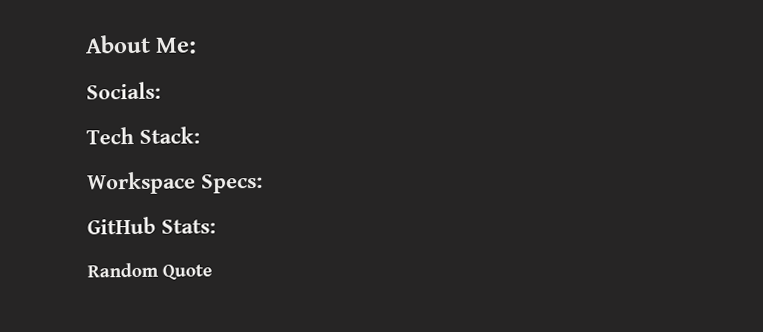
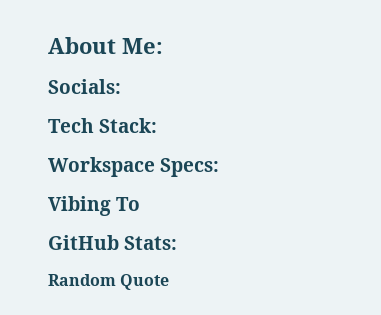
+ Vibing To

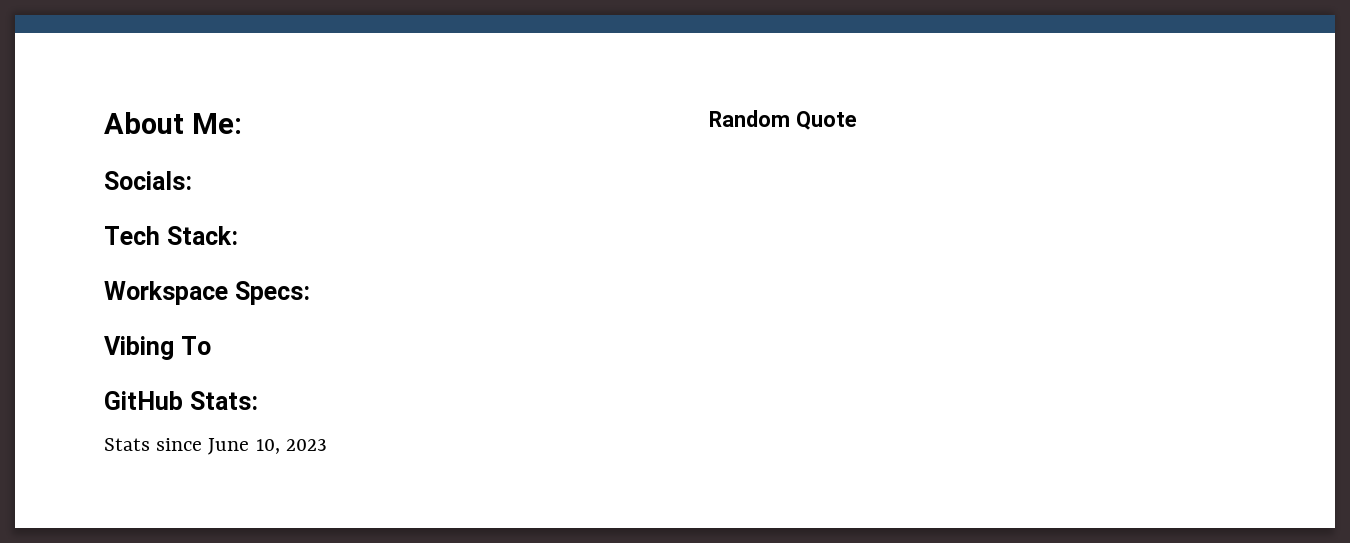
+ Stats since June 10, 2023

